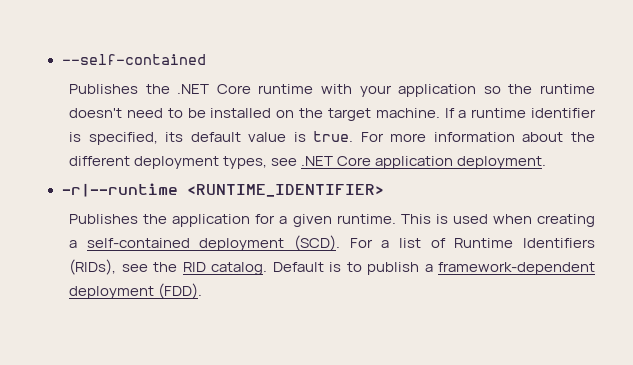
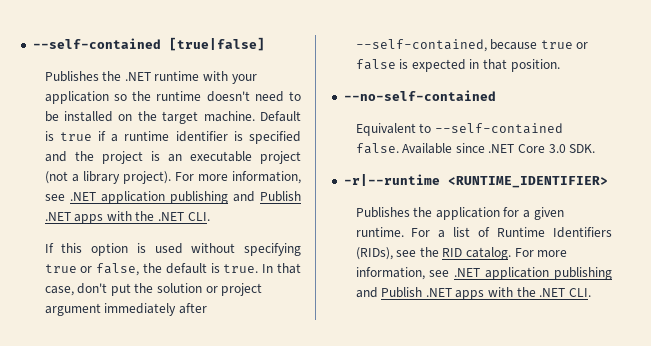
- --self-contained
+ --self-contained [true|false]
- Publishes the .NET Core runtime with your application so the runtime doesn't need to be installed on the target machine.
+ Publishes the .NET runtime with your application so the runtime doesn't need to be installed on the target machine.
- If a runtime identifier is specified, its default value is true. For more information about the different deployment types, see .NET Core application deployment.
+ Default is true if a runtime identifier is specified and the project is an executable project (not a library project). For more information, see .NET application publishing and Publish .NET apps with the .NET CLI.
+ If this option is used without specifying true or false, the default is true. In that case, don't put the solution or project argument immediately after --self-contained, because true or false is expected in that position.
+ --no-self-contained
+ Equivalent to --self-contained false. Available since .NET Core 3.0 SDK.
- This is used when creating a self-contained deployment (SCD).
- For a list of Runtime Identifiers (RIDs), see the RID catalog. Default is to publish a framework-dependent deployment (FDD).
+ For a list of Runtime Identifiers (RIDs), see the RID catalog. For more information, see .NET application publishing and Publish .NET apps with the .NET CLI.

